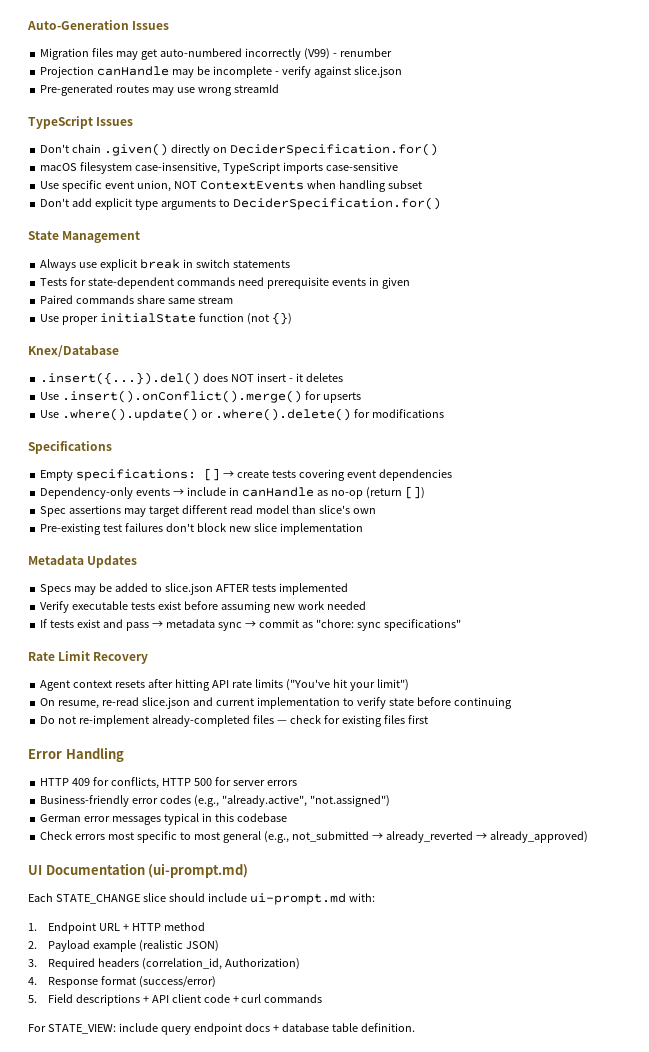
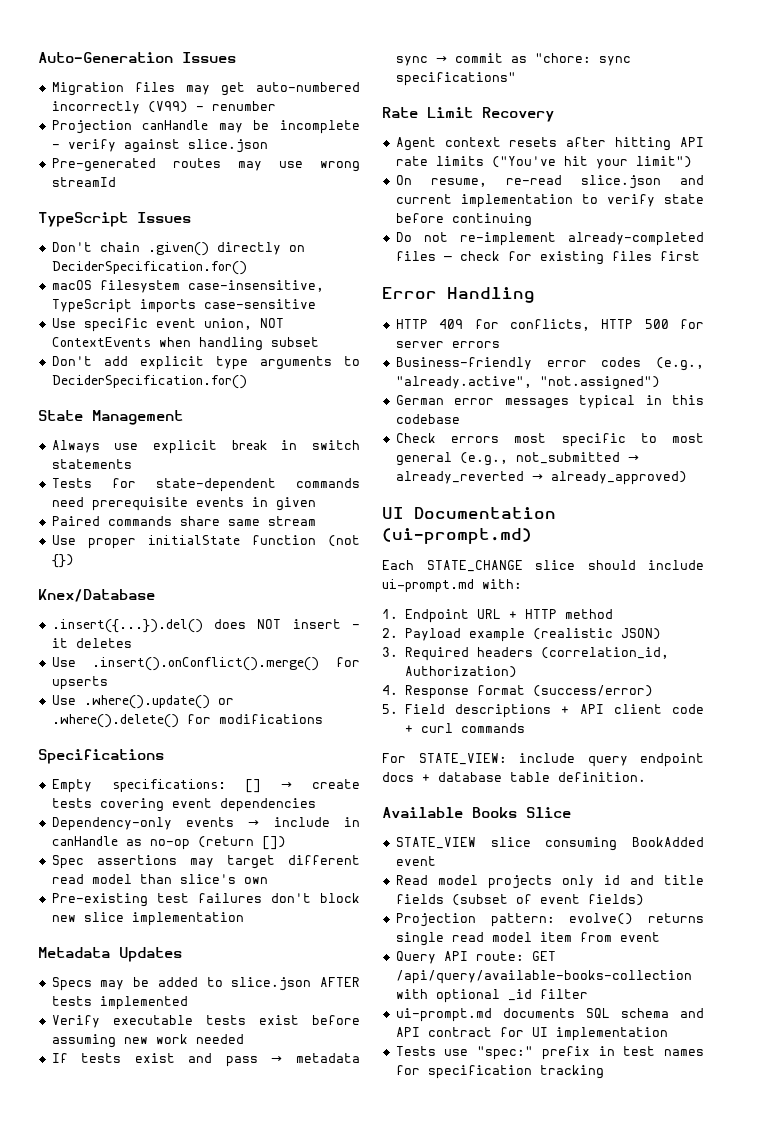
+ Available Books Slice
+ STATE_VIEW slice consuming BookAdded event
+ Read model projects only id and title fields (subset of event fields)
+ Projection pattern: evolve() returns single read model item from event
+ Query API route: GET /api/query/available-books-collection with optional _id filter
+ ui-prompt.md documents SQL schema and API contract for UI implementation
+ Tests use "spec:" prefix in test names for specification tracking

